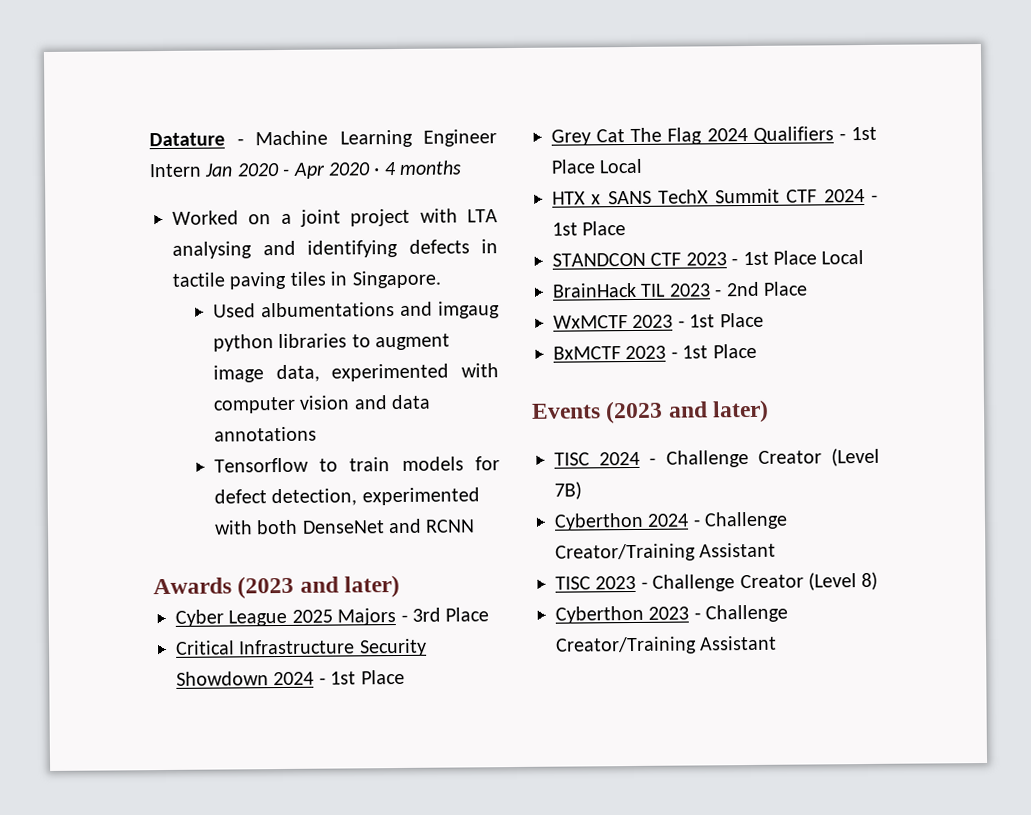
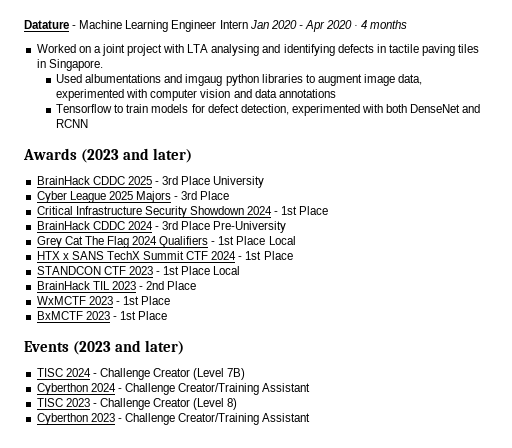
+ BrainHack CDDC 2025 - 3rd Place University
+ BrainHack CDDC 2024 - 3rd Place Pre-University

